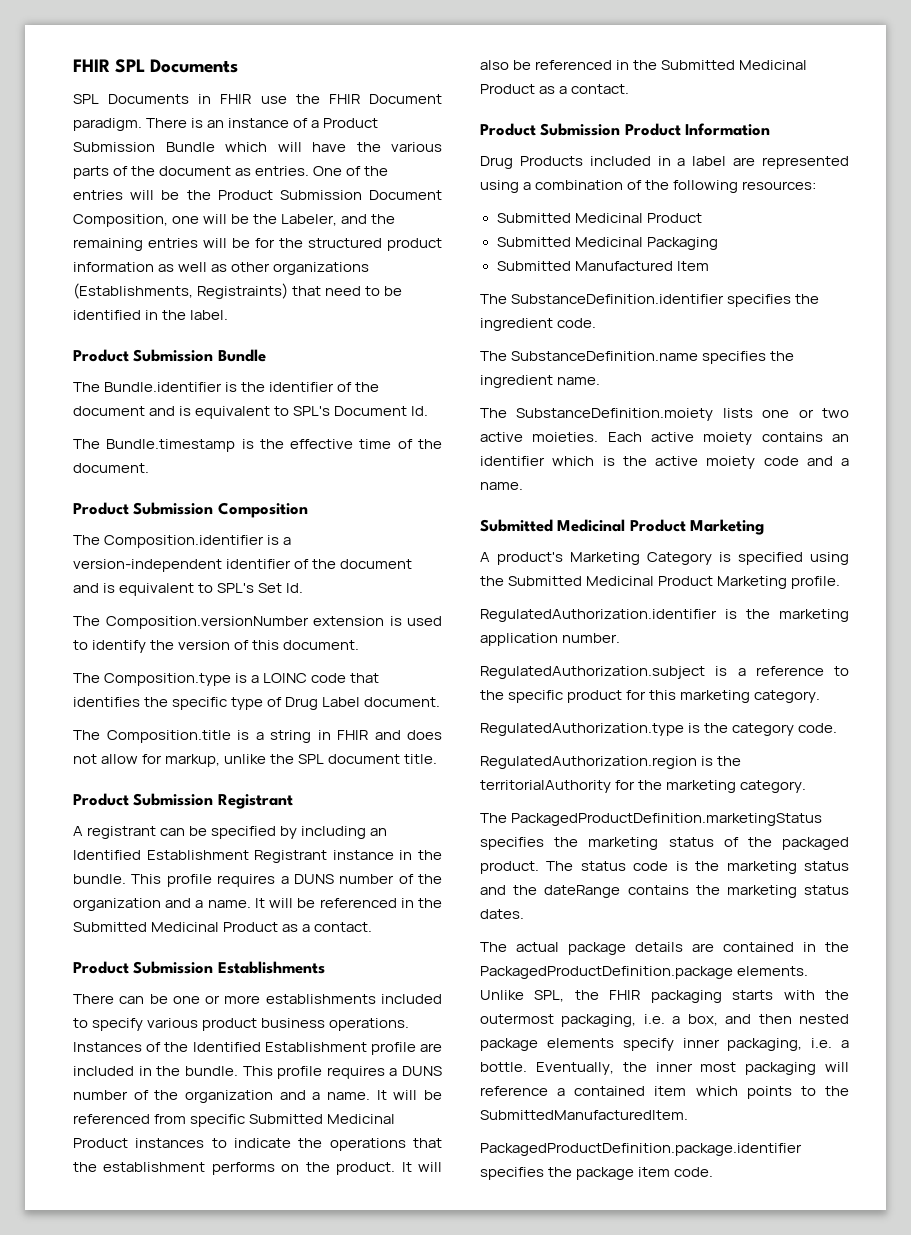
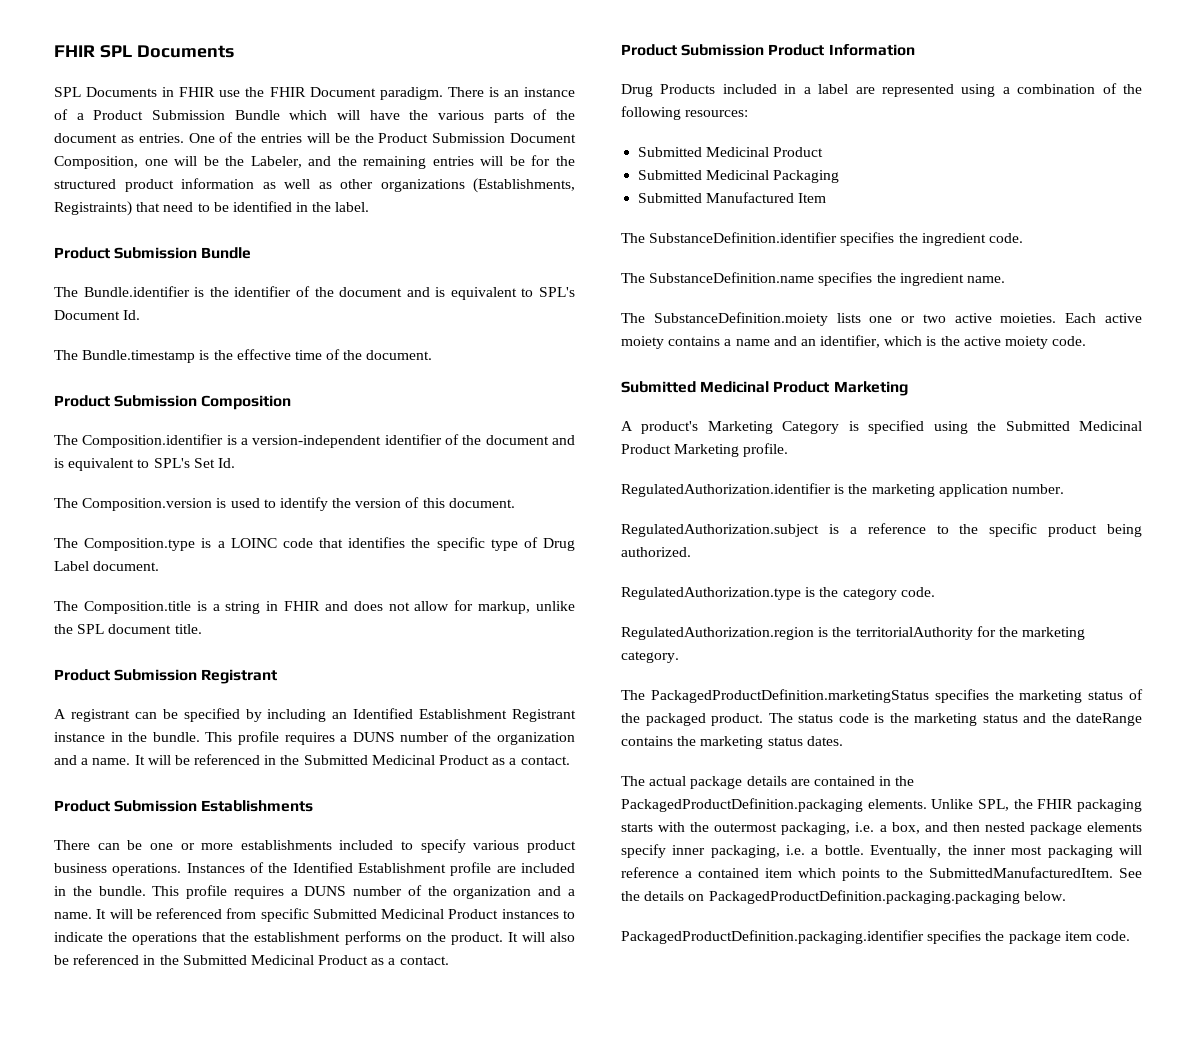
- The Composition.versionNumber extension is used to identify the version of this document.
+ The Composition.version is used to identify the version of this document.
- Each active moiety contains an identifier which is the active moiety code and a name.
+ Each active moiety contains a name and an identifier, which is the active moiety code.
- RegulatedAuthorization.subject is a reference to the specific product for this marketing category.
+ RegulatedAuthorization.subject is a reference to the specific product being authorized.
- The actual package details are contained in the PackagedProductDefinition.package elements.
+ The actual package details are contained in the PackagedProductDefinition.packaging elements.
- Eventually, the inner most packaging will reference a contained item which points to the SubmittedManufacturedItem.
- PackagedProductDefinition.package.identifier specifies the package item code.
+ Eventually, the inner most packaging will reference a contained item which points to the SubmittedManufacturedItem. See the details on PackagedProductDefinition.packaging.packaging below.
+ PackagedProductDefinition.packaging.identifier specifies the package item code.

